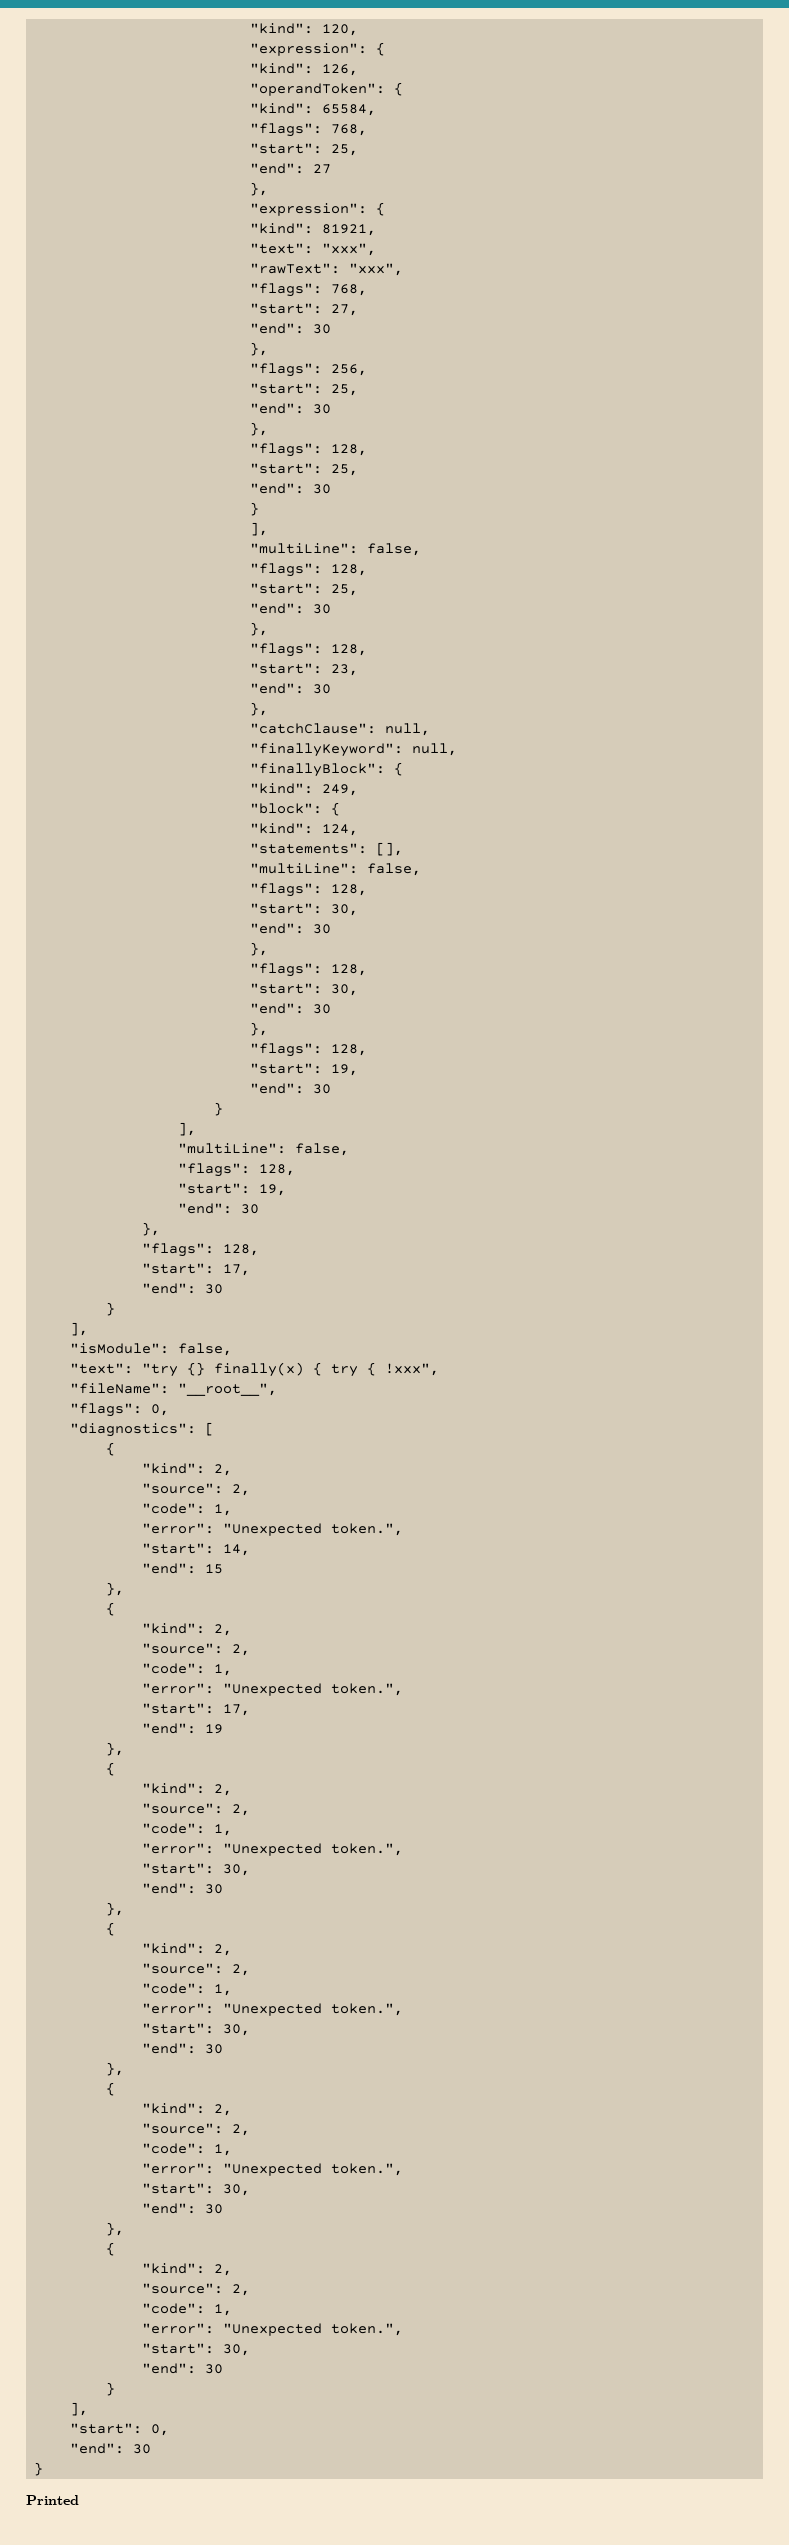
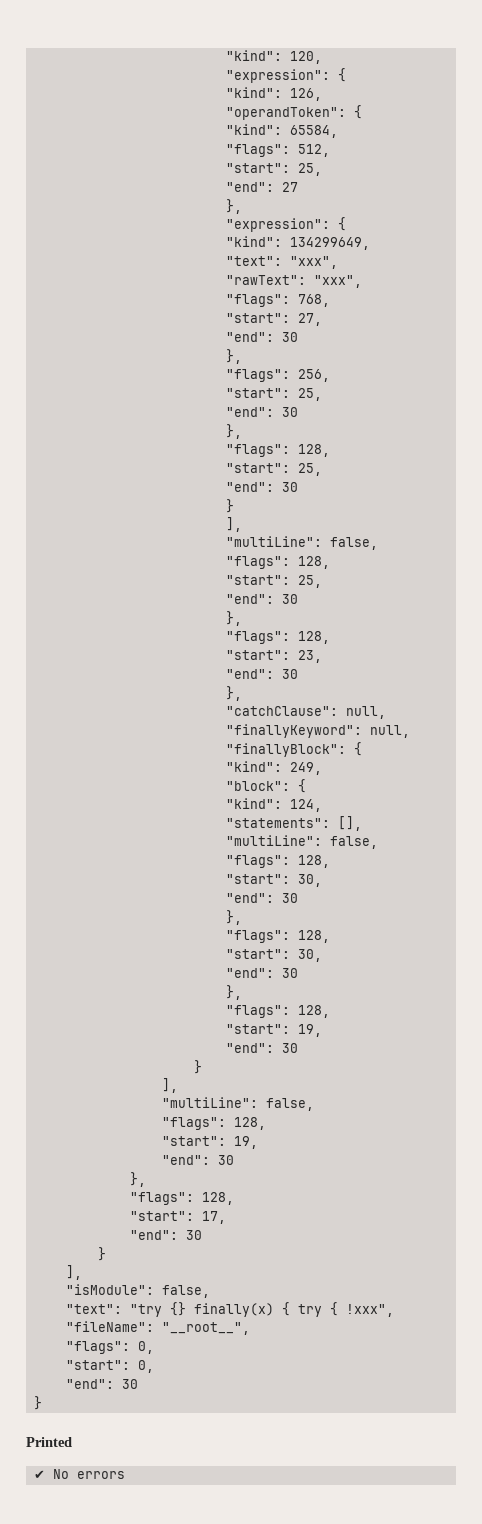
  "kind": 65584,
- "flags": 768,
+ "flags": 512,
- "kind": 81921,
+ "kind": 134299649,
- "diagnostics": [
- {
- "kind": 2,
- "source": 2,
- "code": 1,
- "error": "Unexpected token.",
- "start": 14,
- "end": 15
- },
- {
- "kind": 2,
- "source": 2,
- "code": 1,
- "error": "Unexpected token.",
- "start": 17,
- "end": 19
- },
- {
- "kind": 2,
- "source": 2,
- "code": 1,
- "error": "Unexpected token.",
- "start": 30,
- "end": 30
- },
- {
- "kind": 2,
- "source": 2,
- "code": 1,
- "error": "Unexpected token.",
- "start": 30,
- "end": 30
- },
- {
- "kind": 2,
- "source": 2,
- "code": 1,
- "error": "Unexpected token.",
- "start": 30,
- "end": 30
- },
- {
- "kind": 2,
- "source": 2,
- "code": 1,
- "error": "Unexpected token.",
- "start": 30,
- "end": 30
- }
- ],
+ ✔ No errors

